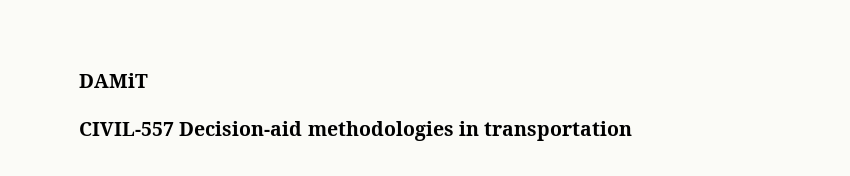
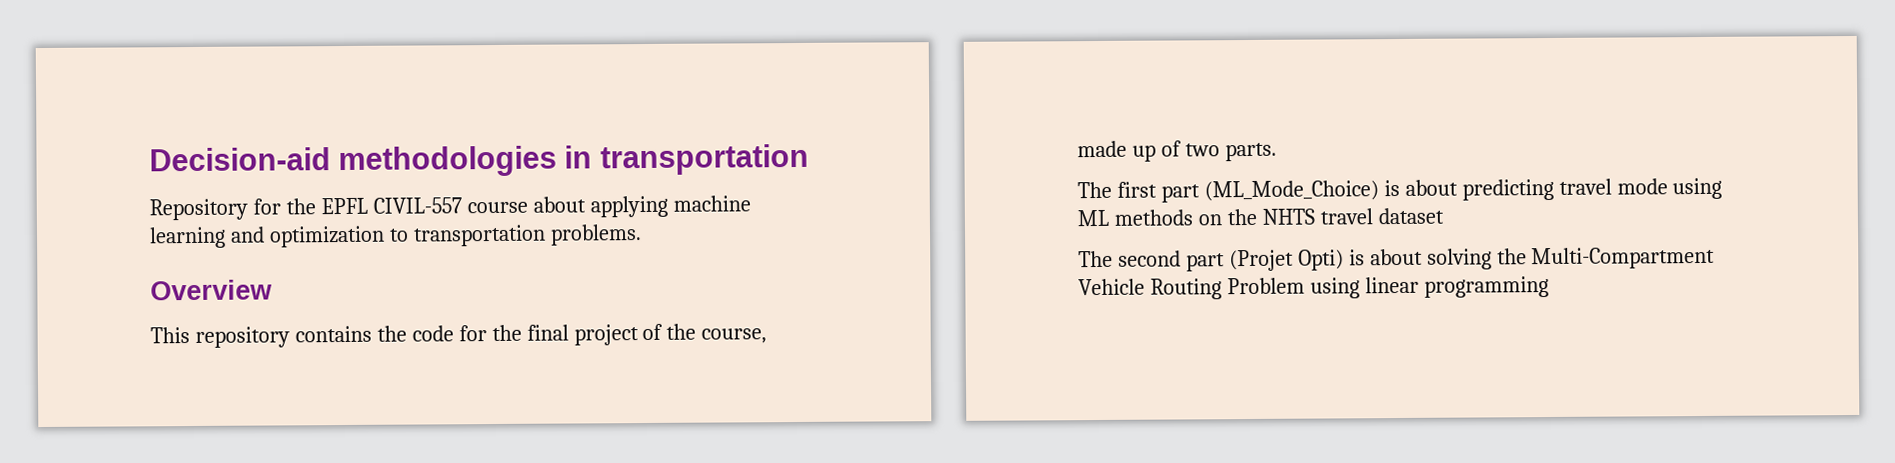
- DAMiT
- CIVIL-557 Decision-aid methodologies in transportation
+ Decision-aid methodologies in transportation
+ Repository for the EPFL CIVIL-557 course about applying machine learning and optimization to transportation problems.
+ Overview
+ This repository contains the code for the final project of the course, made up of two parts.
+ The first part (ML_Mode_Choice) is about predicting travel mode using ML methods on the NHTS travel dataset
+ The second part (Projet Opti) is about solving the Multi-Compartment Vehicle Routing Problem using linear programming

